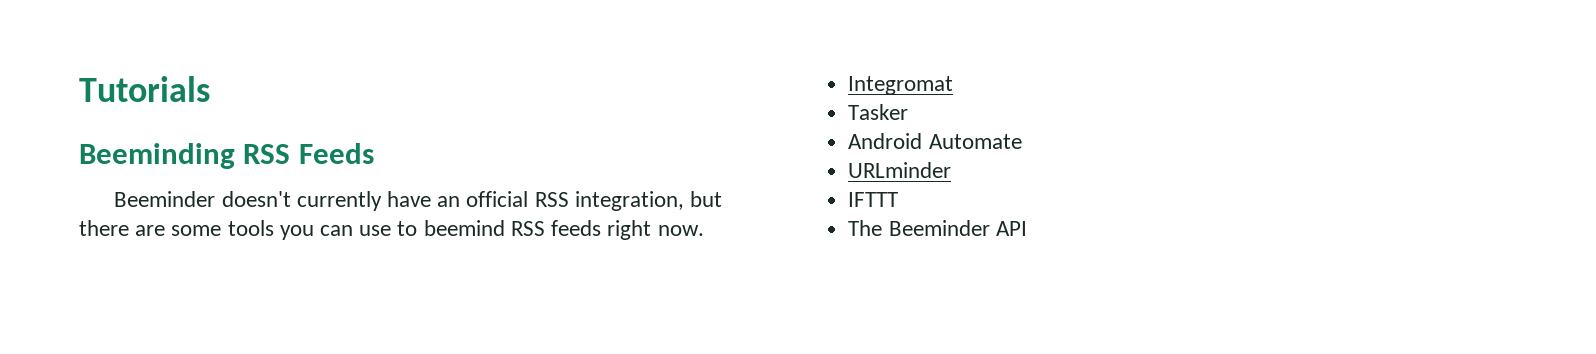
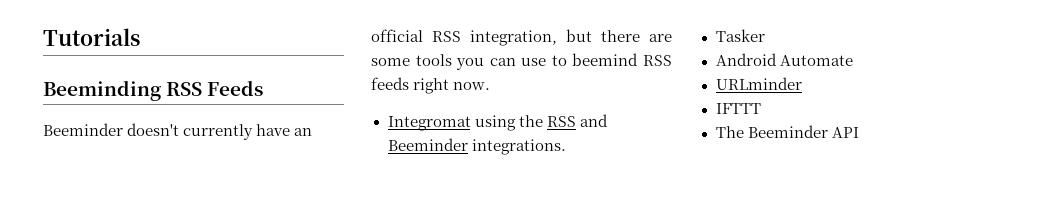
- Integromat
+ Integromat using the RSS and Beeminder integrations.

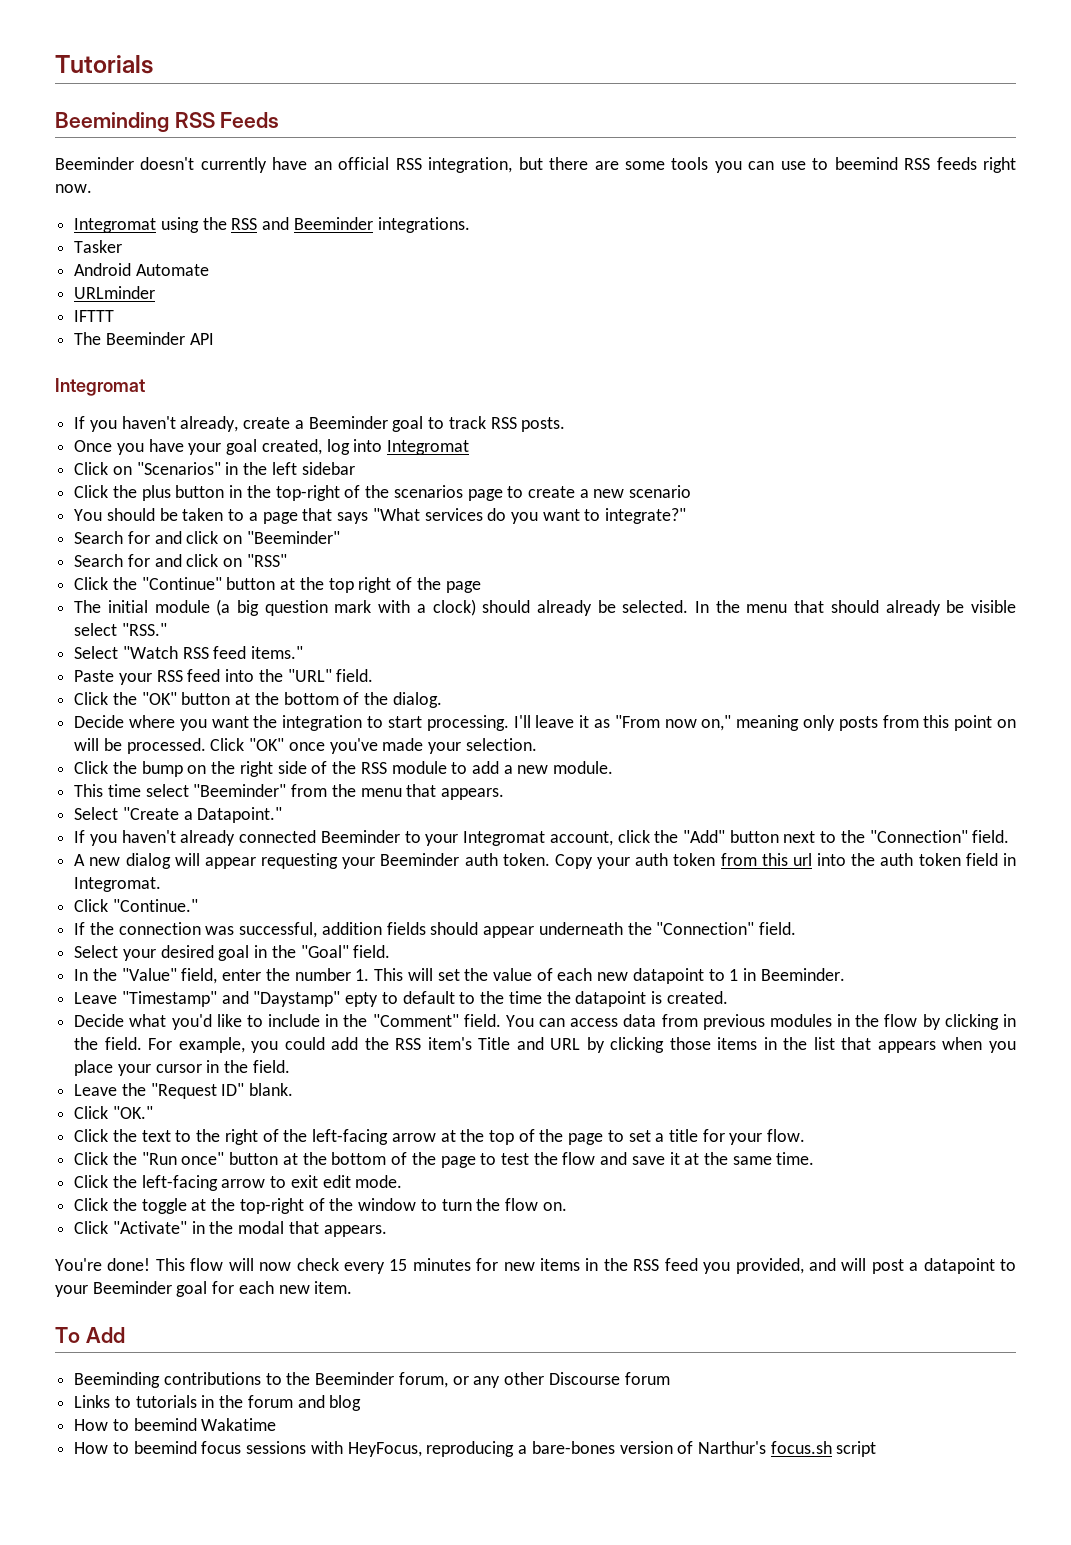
  The Beeminder API
+ Integromat
+ If you haven't already, create a Beeminder goal to track RSS posts.
+ Once you have your goal created, log into Integromat
+ Click on "Scenarios" in the left sidebar
+ Click the plus button in the top-right of the scenarios page to create a new scenario
+ You should be taken to a page that says "What services do you want to integrate?"
+ Search for and click on "Beeminder"
+ Search for and click on "RSS"
+ Click the "Continue" button at the top right of the page
+ The initial module (a big question mark with a clock) should already be selected. In the menu that should already be visible select "RSS."
+ Select "Watch RSS feed items."
+ Paste your RSS feed into the "URL" field.
+ Click the "OK" button at the bottom of the dialog.
+ Decide where you want the integration to start processing. I'll leave it as "From now on," meaning only posts from this point on will be processed. Click "OK" once you've made your selection.
+ Click the bump on the right side of the RSS module to add a new module.
+ This time select "Beeminder" from the menu that appears.
+ Select "Create a Datapoint."
+ If you haven't already connected Beeminder to your Integromat account, click the "Add" button next to the "Connection" field.
+ A new dialog will appear requesting your Beeminder auth token. Copy your auth token from this url into the auth token field in Integromat.
+ Click "Continue."
+ If the connection was successful, addition fields should appear underneath the "Connection" field.
+ Select your desired goal in the "Goal" field.
+ In the "Value" field, enter the number 1. This will set the value of each new datapoint to 1 in Beeminder.
+ Leave "Timestamp" and "Daystamp" epty to default to the time the datapoint is created.
+ Decide what you'd like to include in the "Comment" field. You can access data from previous modules in the flow by clicking in the field. For example, you could add the RSS item's Title and URL by clicking those items in the list that appears when you place your cursor in the field.
+ Leave the "Request ID" blank.
+ Click "OK."
+ Click the text to the right of the left-facing arrow at the top of the page to set a title for your flow.
+ Click the "Run once" button at the bottom of the page to test the flow and save it at the same time.
+ Click the left-facing arrow to exit edit mode.
+ Click the toggle at the top-right of the window to turn the flow on.
+ Click "Activate" in the modal that appears.
+ You're done! This flow will now check every 15 minutes for new items in the RSS feed you provided, and will post a datapoint to your Beeminder goal for each new item.
+ To Add
+ Beeminding contributions to the Beeminder forum, or any other Discourse forum
+ Links to tutorials in the forum and blog
+ How to beemind Wakatime
+ How to beemind focus sessions with HeyFocus, reproducing a bare-bones version of Narthur's focus.sh script

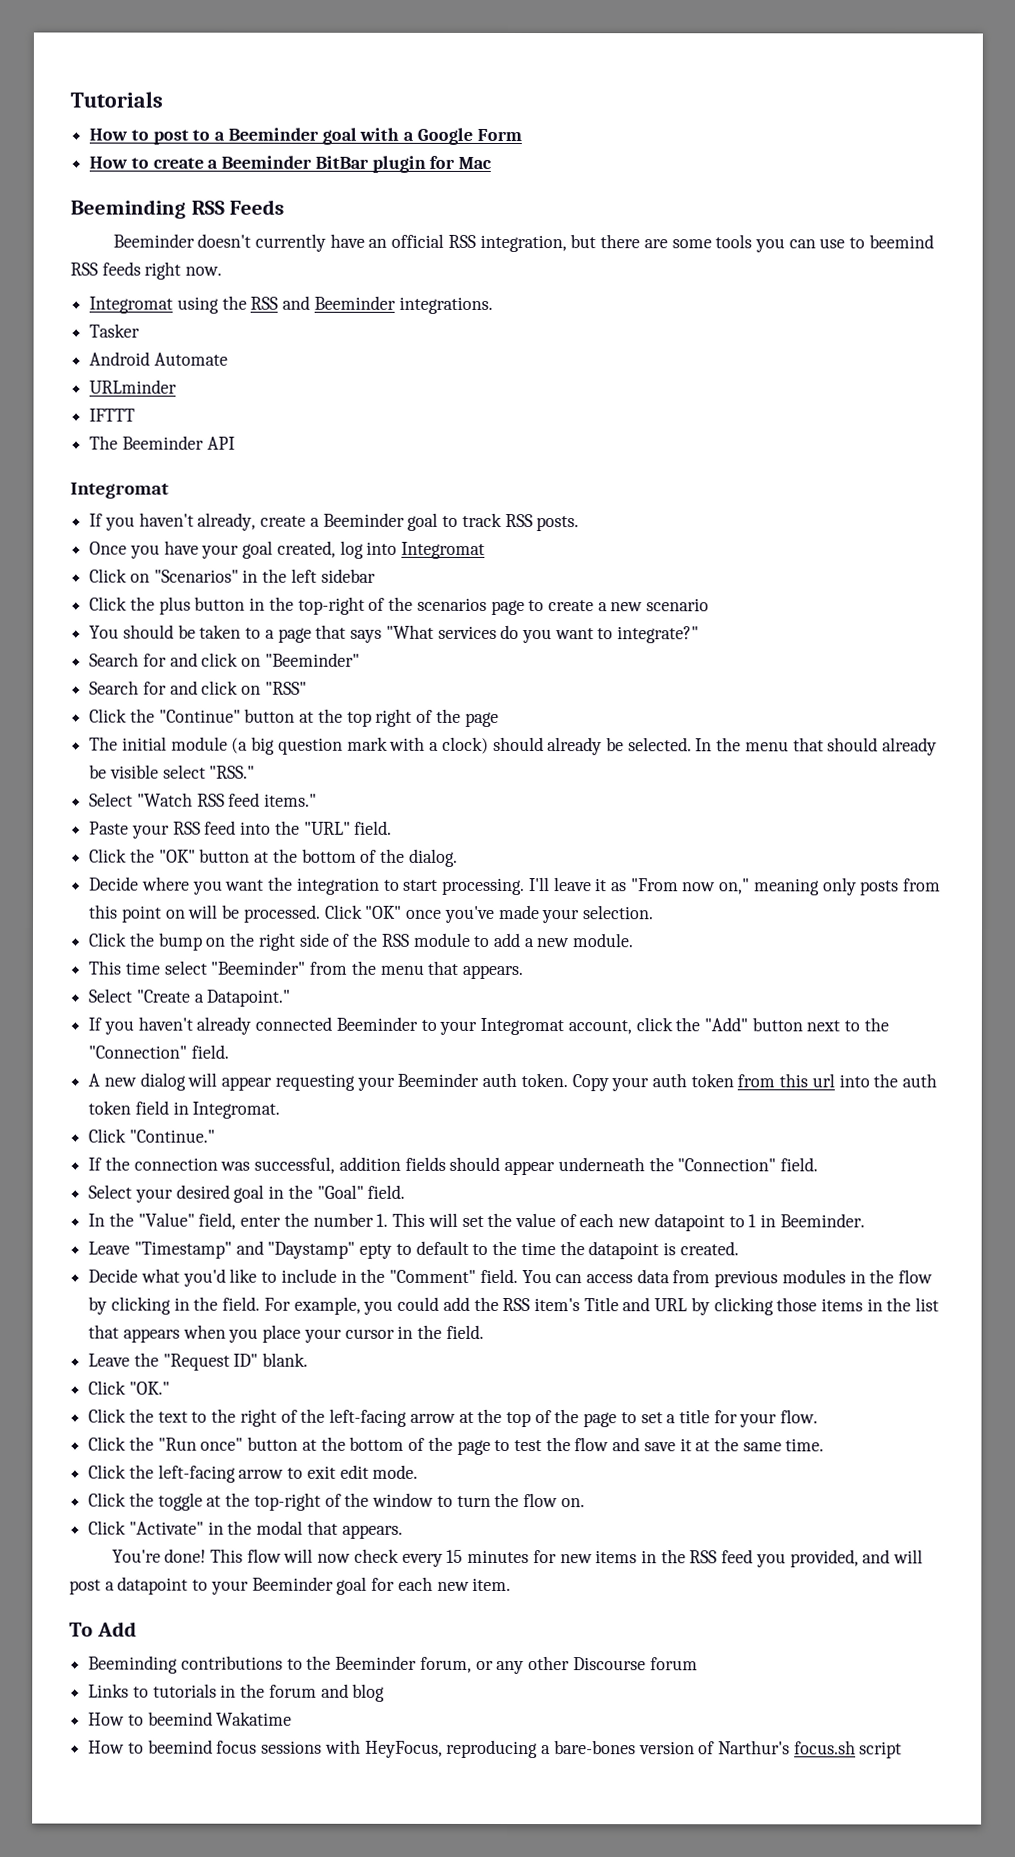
+ How to post to a Beeminder goal with a Google Form
+ How to create a Beeminder BitBar plugin for Mac

